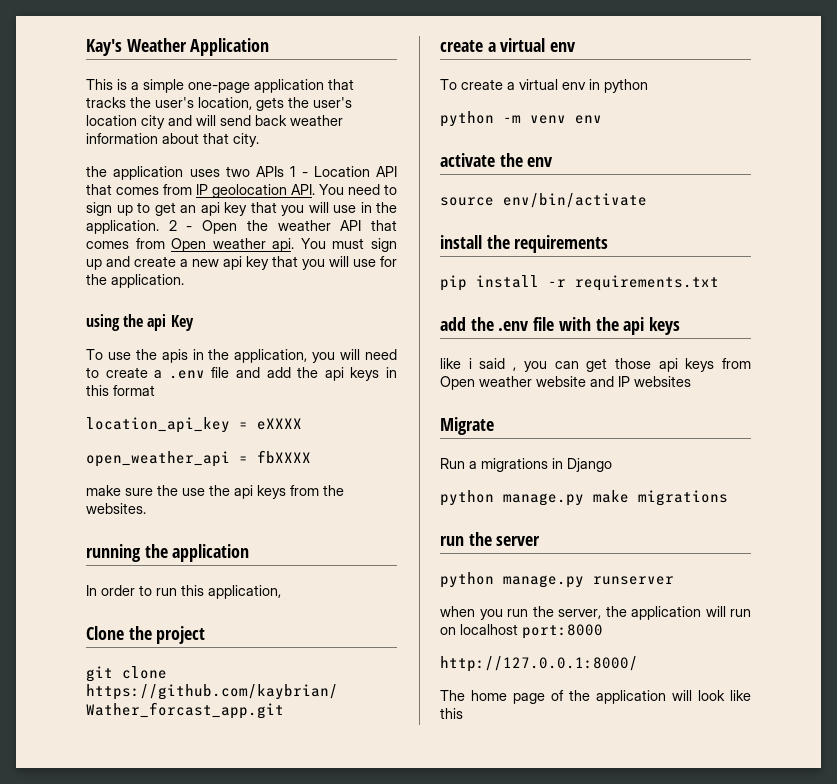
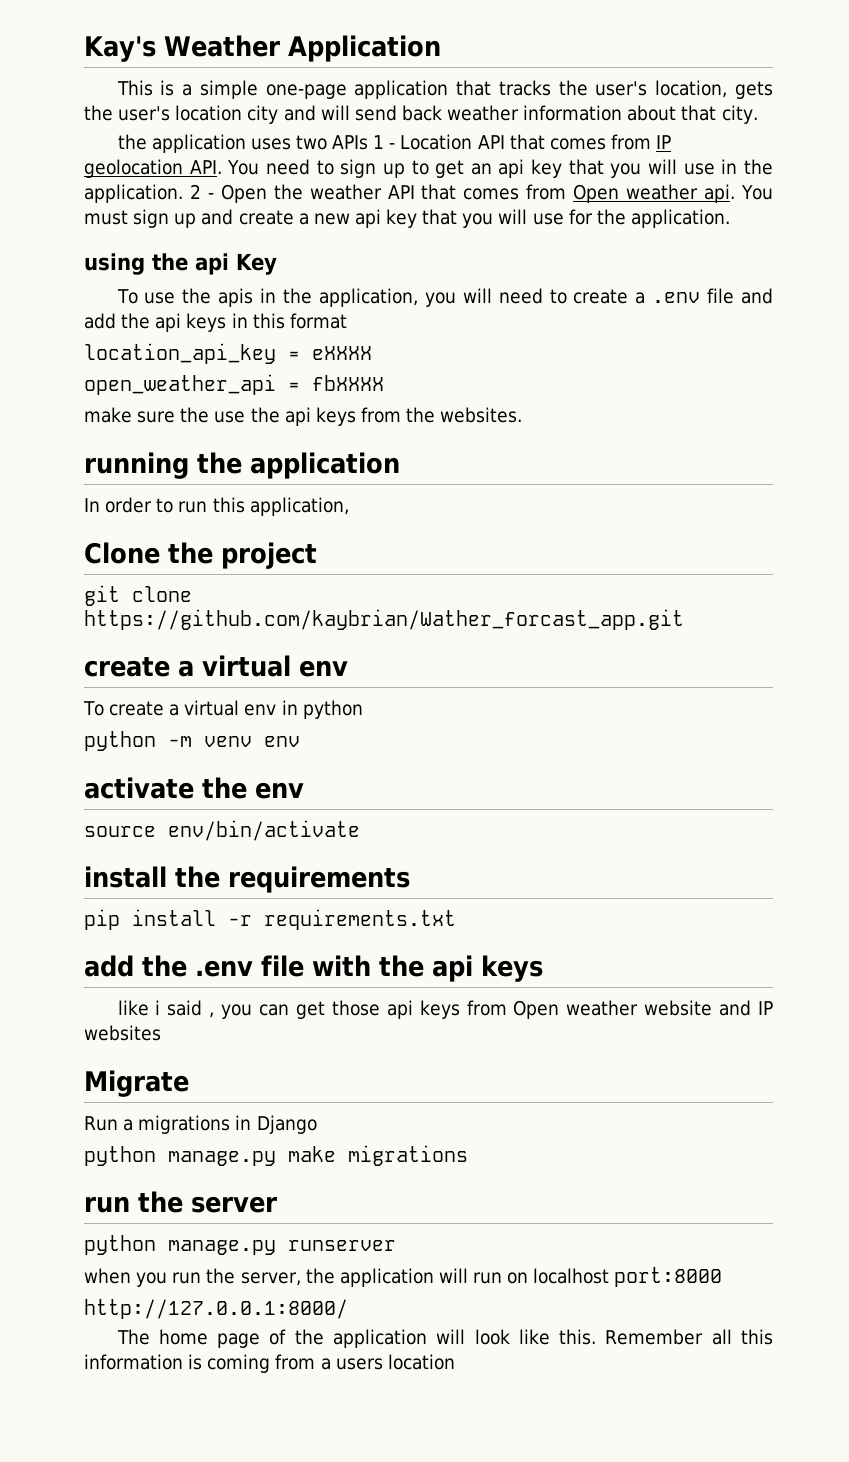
- The home page of the application will look like this
+ The home page of the application will look like this. Remember all this information is coming from a users location

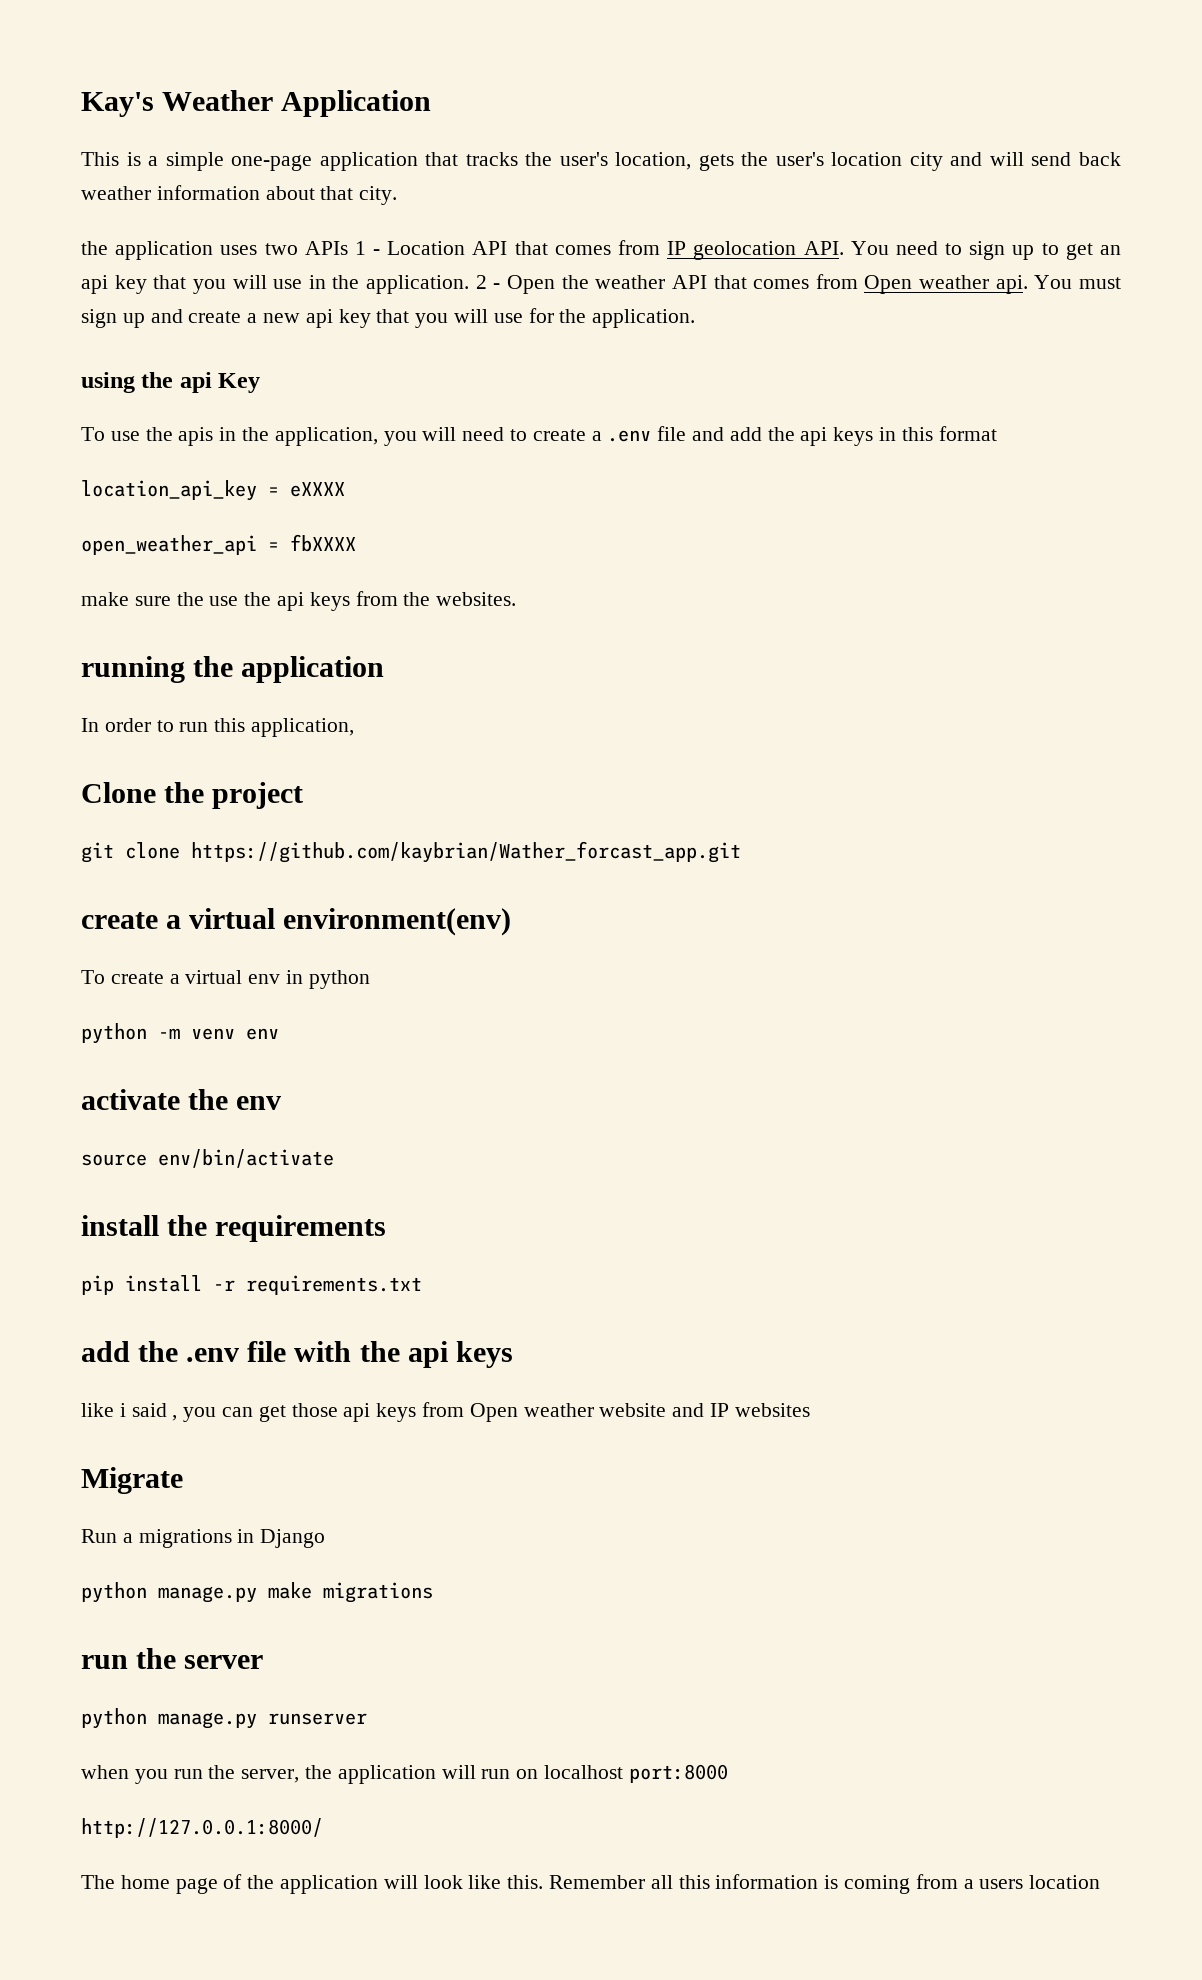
  git clone https://github.com/kaybrian/Wather_forcast_app.git
- create a virtual env
+ create a virtual environment(env)

